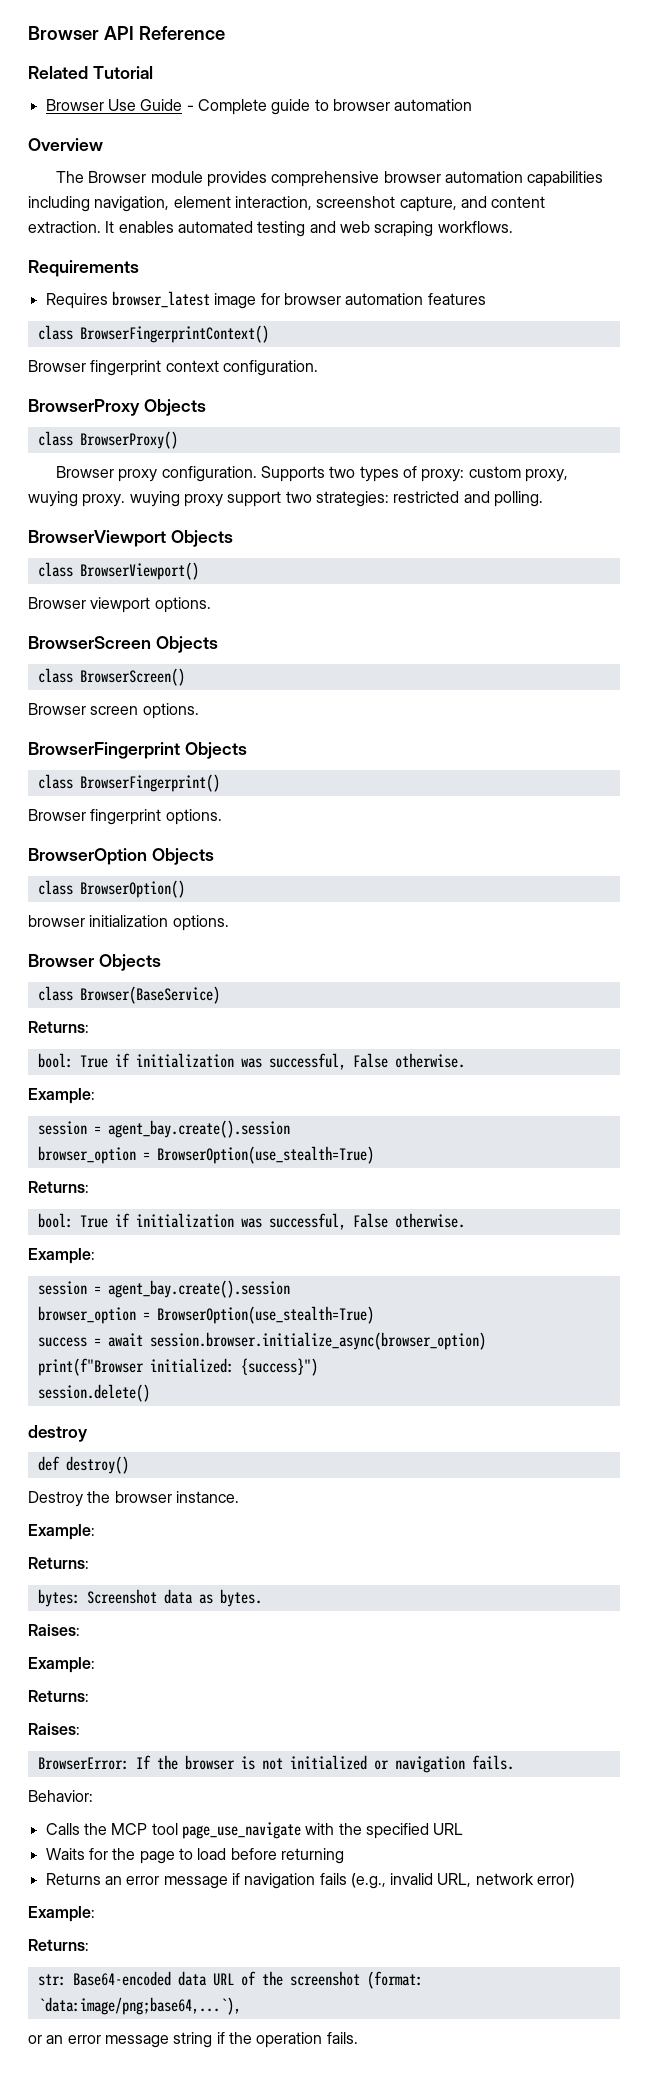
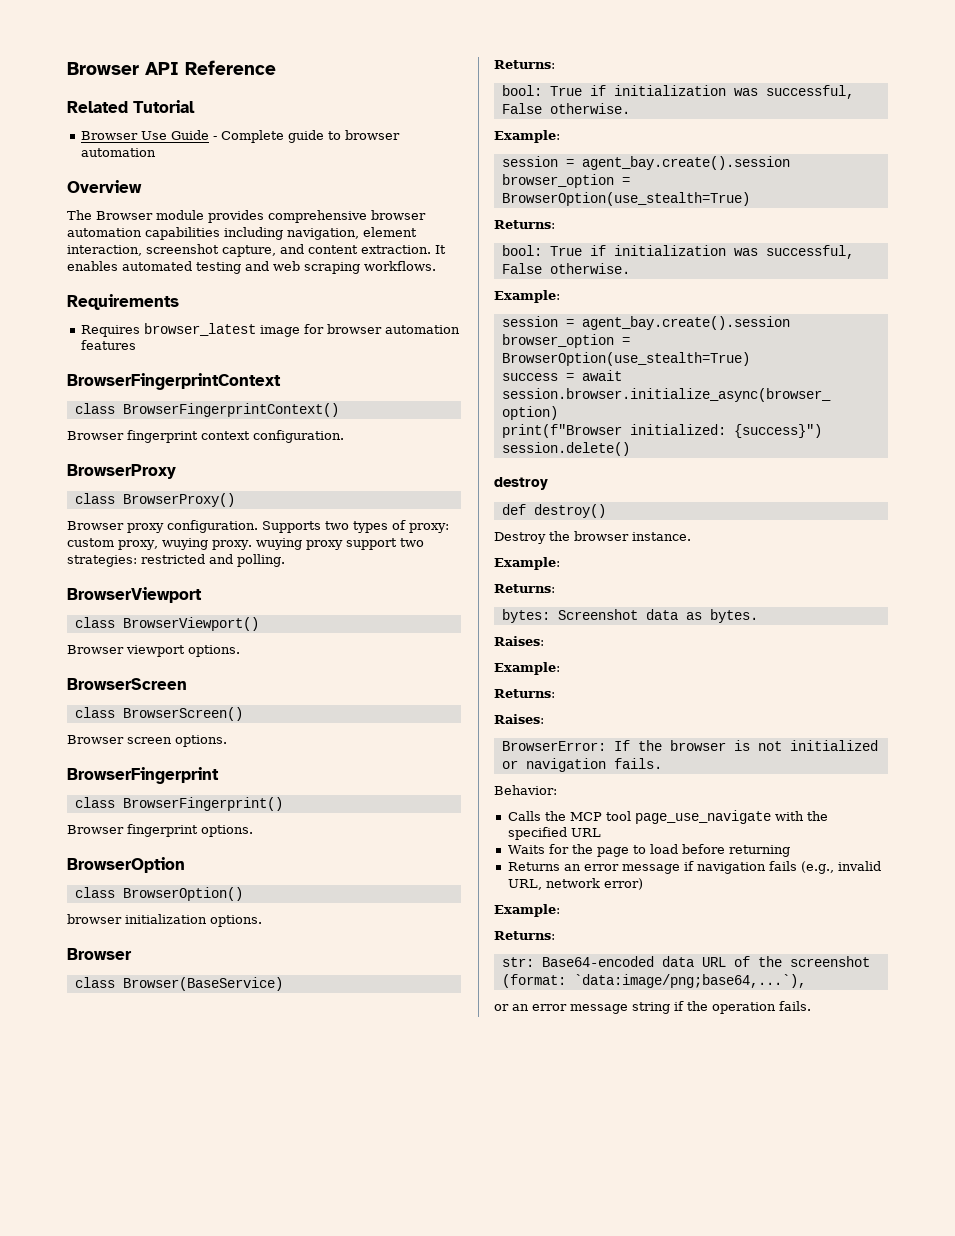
+ BrowserFingerprintContext
- BrowserProxy Objects
+ BrowserProxy
- BrowserViewport Objects
+ BrowserViewport
- BrowserScreen Objects
+ BrowserScreen
- BrowserFingerprint Objects
+ BrowserFingerprint
- BrowserOption Objects
+ BrowserOption
  browser initialization options.
- Browser Objects
+ Browser

